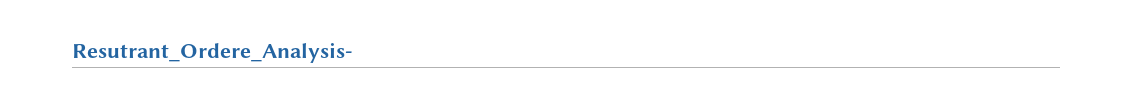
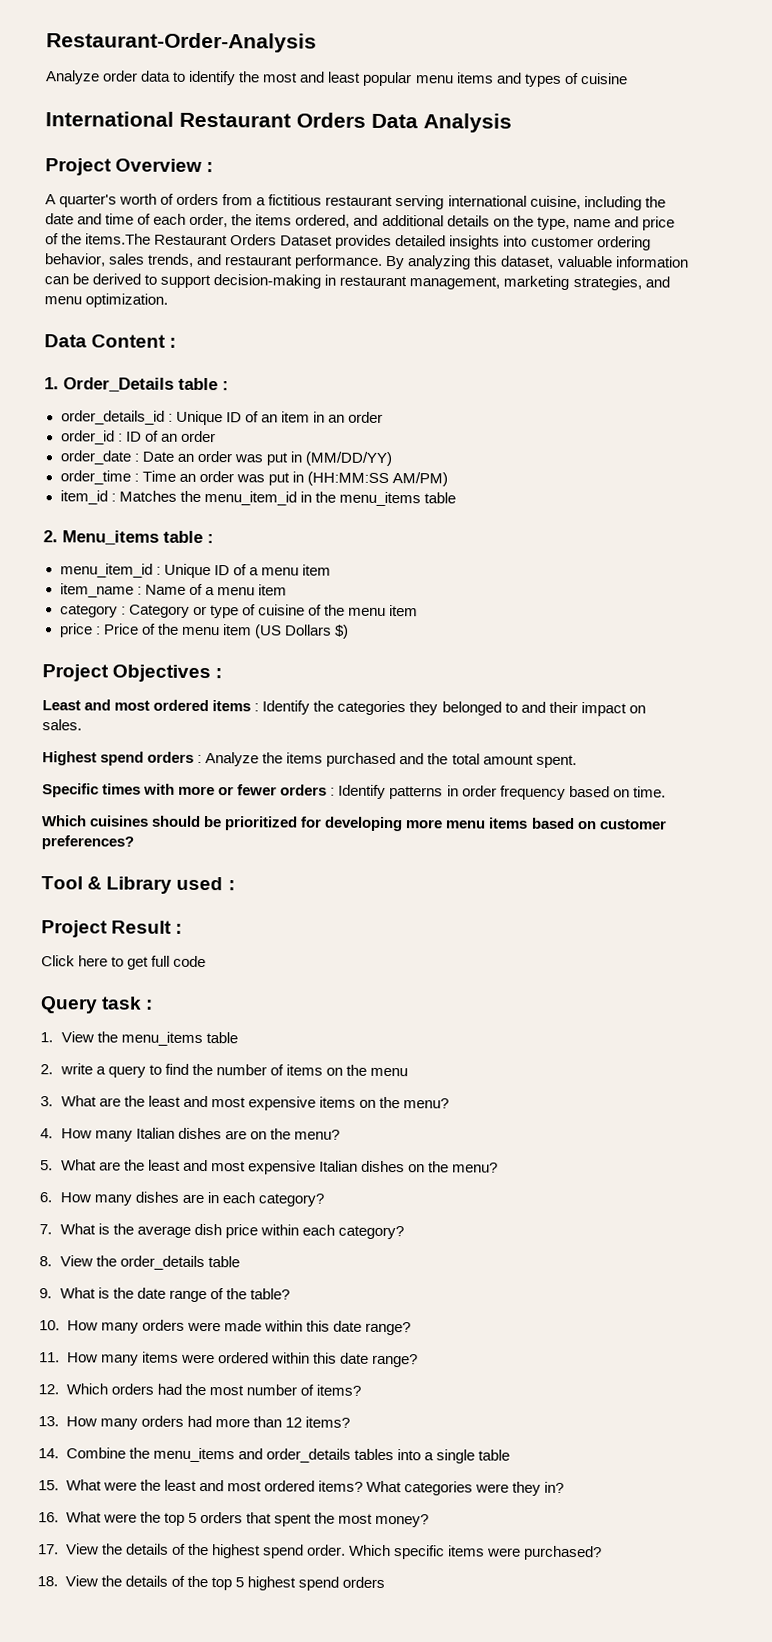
- Resutrant_Ordere_Analysis-
+ Restaurant-Order-Analysis
+ Analyze order data to identify the most and least popular menu items and types of cuisine
+ International Restaurant Orders Data Analysis
+ Project Overview :
+ A quarter's worth of orders from a fictitious restaurant serving international cuisine, including the date and time of each order, the items ordered, and additional details on the type, name and price of the items.The Restaurant Orders Dataset provides detailed insights into customer ordering behavior, sales trends, and restaurant performance. By analyzing this dataset, valuable information can be derived to support decision-making in restaurant management, marketing strategies, and menu optimization.
+ Data Content :
+ 1. Order_Details table :
+ order_details_id : Unique ID of an item in an order
+ order_id : ID of an order
+ order_date : Date an order was put in (MM/DD/YY)
+ order_time : Time an order was put in (HH:MM:SS AM/PM)
+ item_id : Matches the menu_item_id in the menu_items table
+ 2. Menu_items table :
+ menu_item_id : Unique ID of a menu item
+ item_name : Name of a menu item
+ category : Category or type of cuisine of the menu item
+ price : Price of the menu item (US Dollars $)
+ Project Objectives :
+ Least and most ordered items : Identify the categories they belonged to and their impact on sales.
+ Highest spend orders : Analyze the items purchased and the total amount spent.
+ Specific times with more or fewer orders : Identify patterns in order frequency based on time.
+ Which cuisines should be prioritized for developing more menu items based on customer preferences?
+ Tool & Library used :
+ Project Result :
+ Click here to get full code
+ Query task :
+ 1. View the menu_items table
+ 2. write a query to find the number of items on the menu
+ 3. What are the least and most expensive items on the menu?
+ 4. How many Italian dishes are on the menu?
+ 5. What are the least and most expensive Italian dishes on the menu?
+ 6. How many dishes are in each category?
+ 7. What is the average dish price within each category?
+ 8. View the order_details table
+ 9. What is the date range of the table?
+ 10. How many orders were made within this date range?
+ 11. How many items were ordered within this date range?
+ 12. Which orders had the most number of items?
+ 13. How many orders had more than 12 items?
+ 14. Combine the menu_items and order_details tables into a single table
+ 15. What were the least and most ordered items? What categories were they in?
+ 16. What were the top 5 orders that spent the most money?
+ 17. View the details of the highest spend order. Which specific items were purchased?
+ 18. View the details of the top 5 highest spend orders

